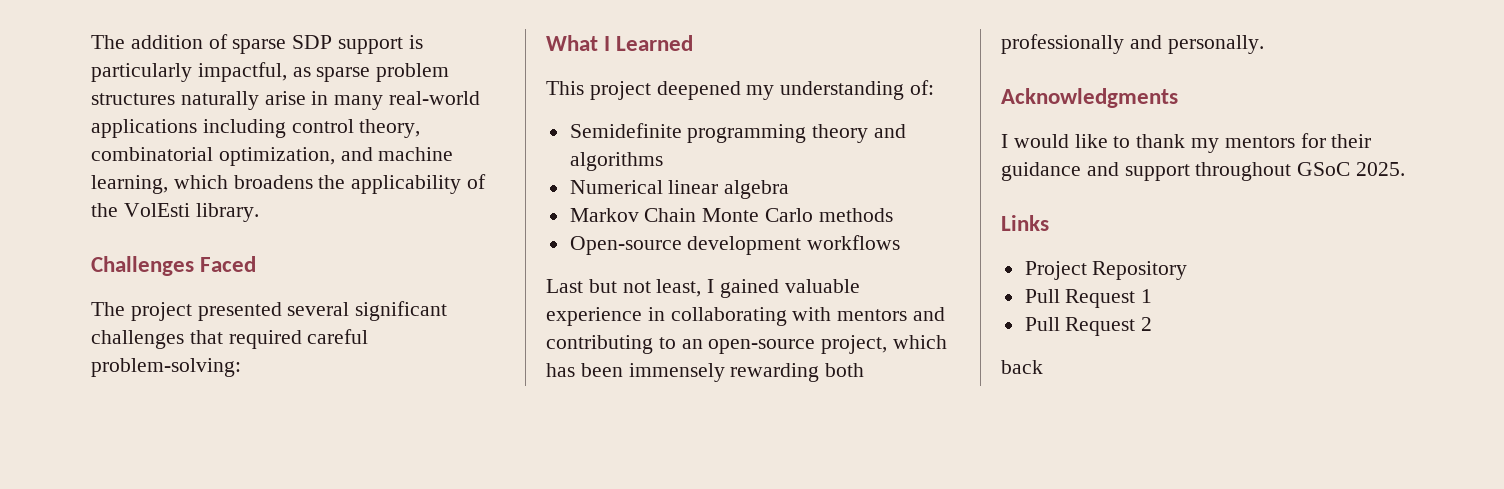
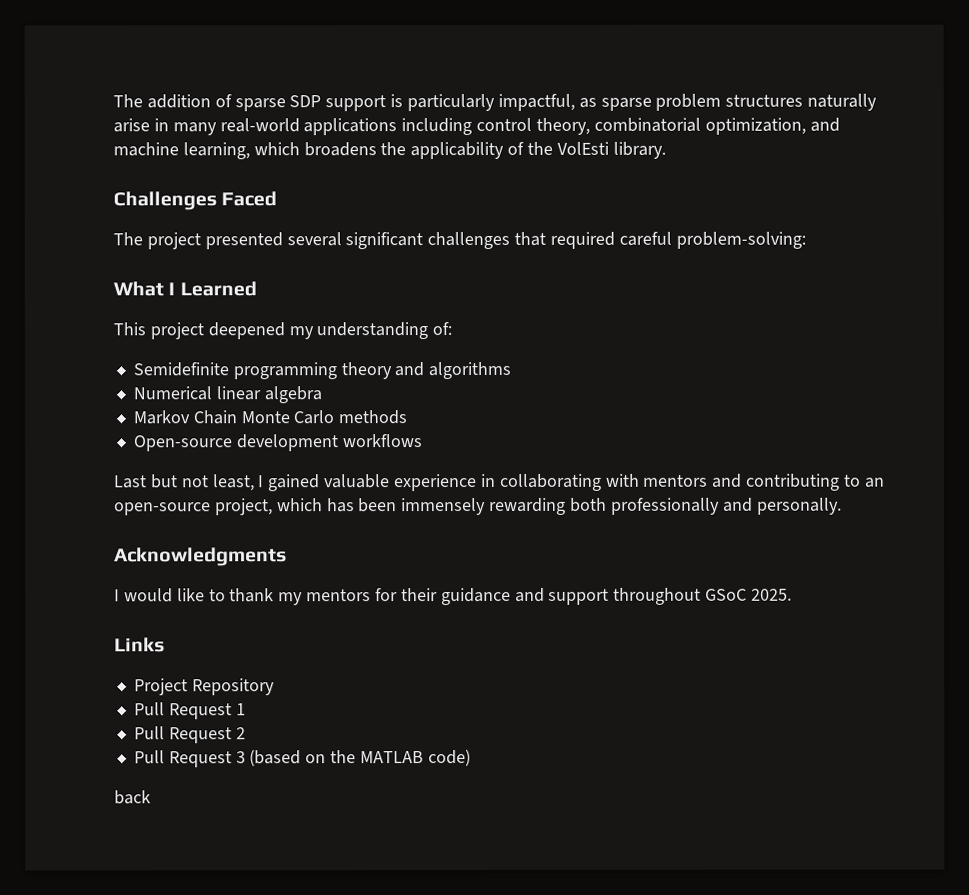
+ Pull Request 3 (based on the MATLAB code)

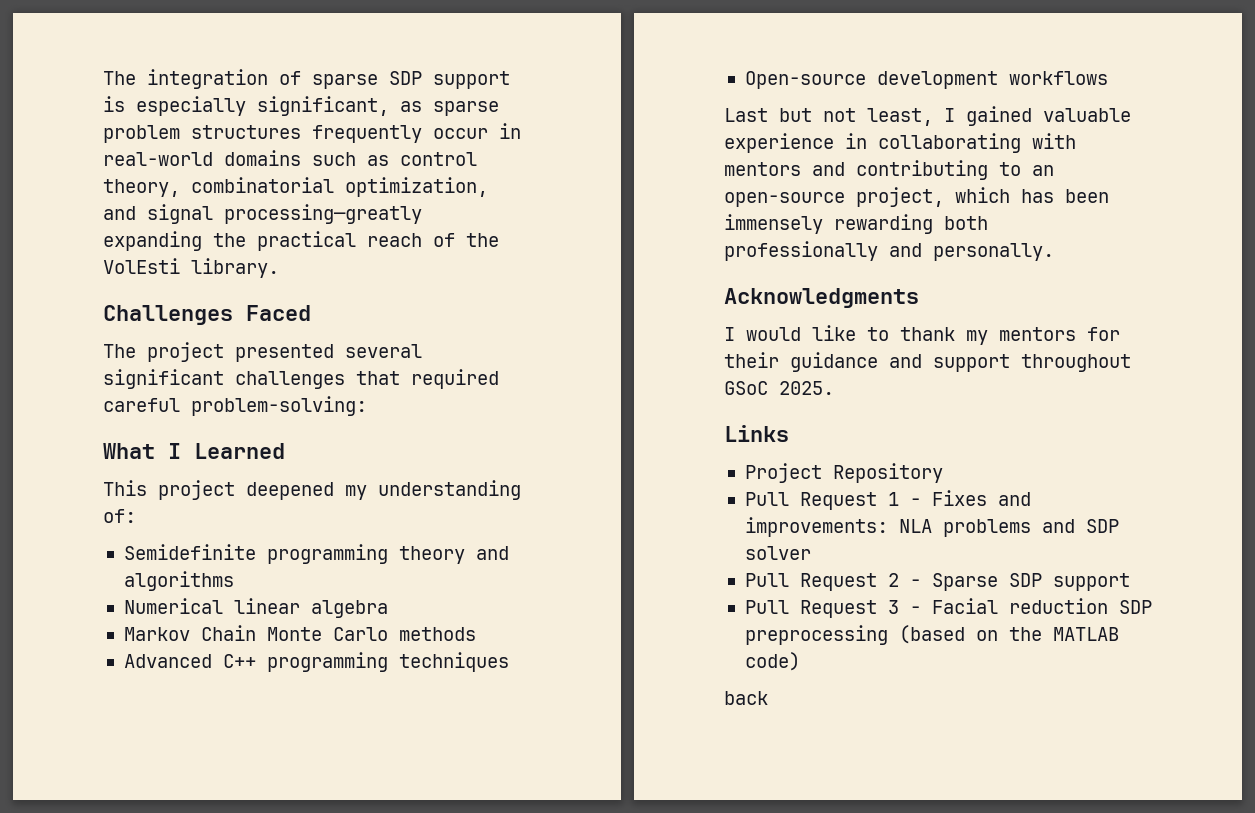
- The addition of sparse SDP support is particularly impactful, as sparse problem structures naturally arise in many real-world applications including control theory, combinatorial optimization, and machine learning, which broadens the applicability of the VolEsti library.
+ The integration of sparse SDP support is especially significant, as sparse problem structures frequently occur in real-world domains such as control theory, combinatorial optimization, and signal processing—greatly expanding the practical reach of the VolEsti library.
+ Advanced C++ programming techniques
- Pull Request 1
+ Pull Request 1 - Fixes and improvements: NLA problems and SDP solver
- Pull Request 2
+ Pull Request 2 - Sparse SDP support
- Pull Request 3 (based on the MATLAB code)
+ Pull Request 3 - Facial reduction SDP preprocessing (based on the MATLAB code)

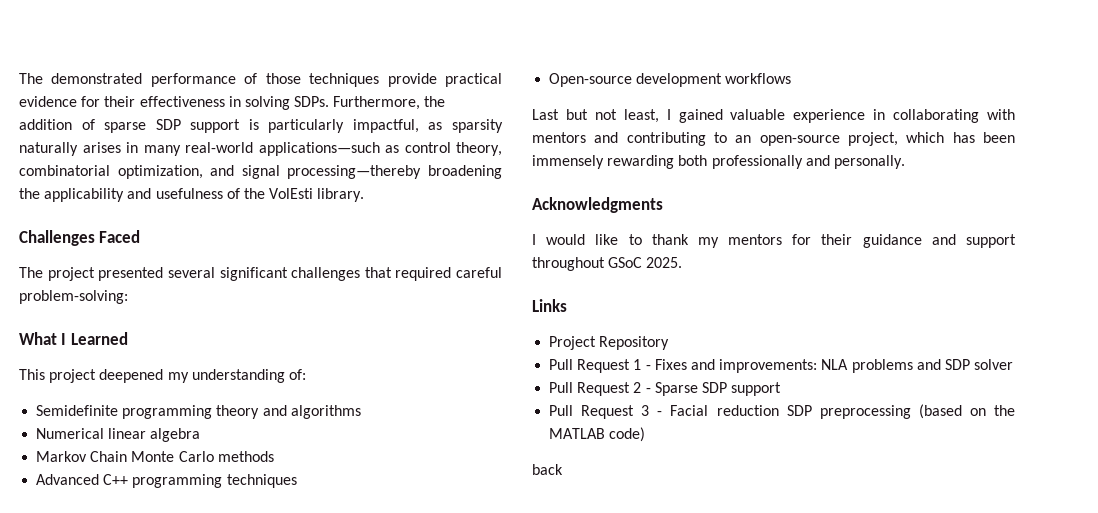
- The integration of sparse SDP support is especially significant, as sparse problem structures frequently occur in real-world domains such as control theory, combinatorial optimization, and signal processing—greatly expanding the practical reach of the VolEsti library.
+ The demonstrated performance of those techniques provide practical evidence for their effectiveness in solving SDPs. Furthermore, the addition of sparse SDP support is particularly impactful, as sparsity naturally arises in many real-world applications—such as control theory, combinatorial optimization, and signal processing—thereby broadening the applicability and usefulness of the VolEsti library.

